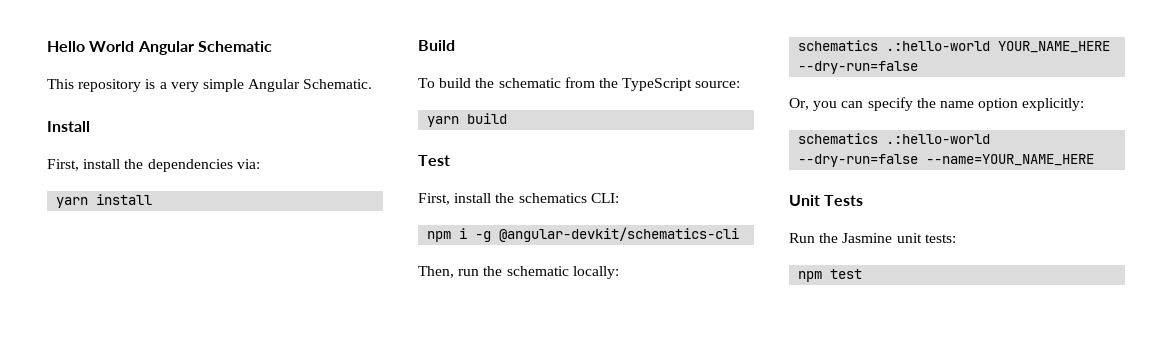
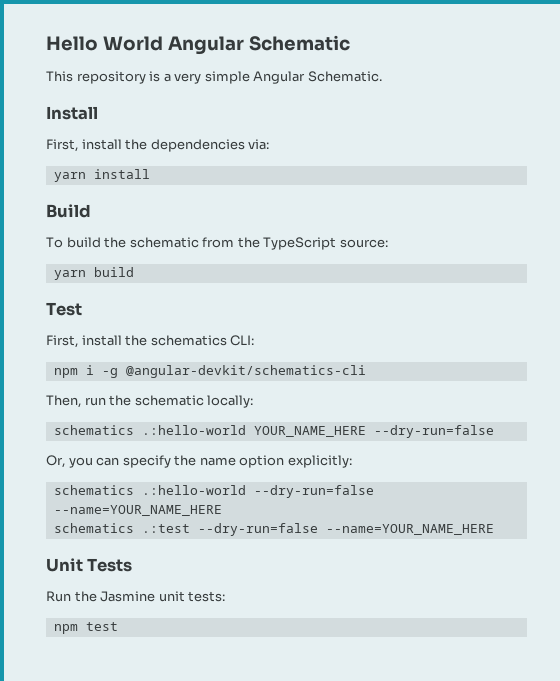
+ schematics .:test --dry-run=false --name=YOUR_NAME_HERE

